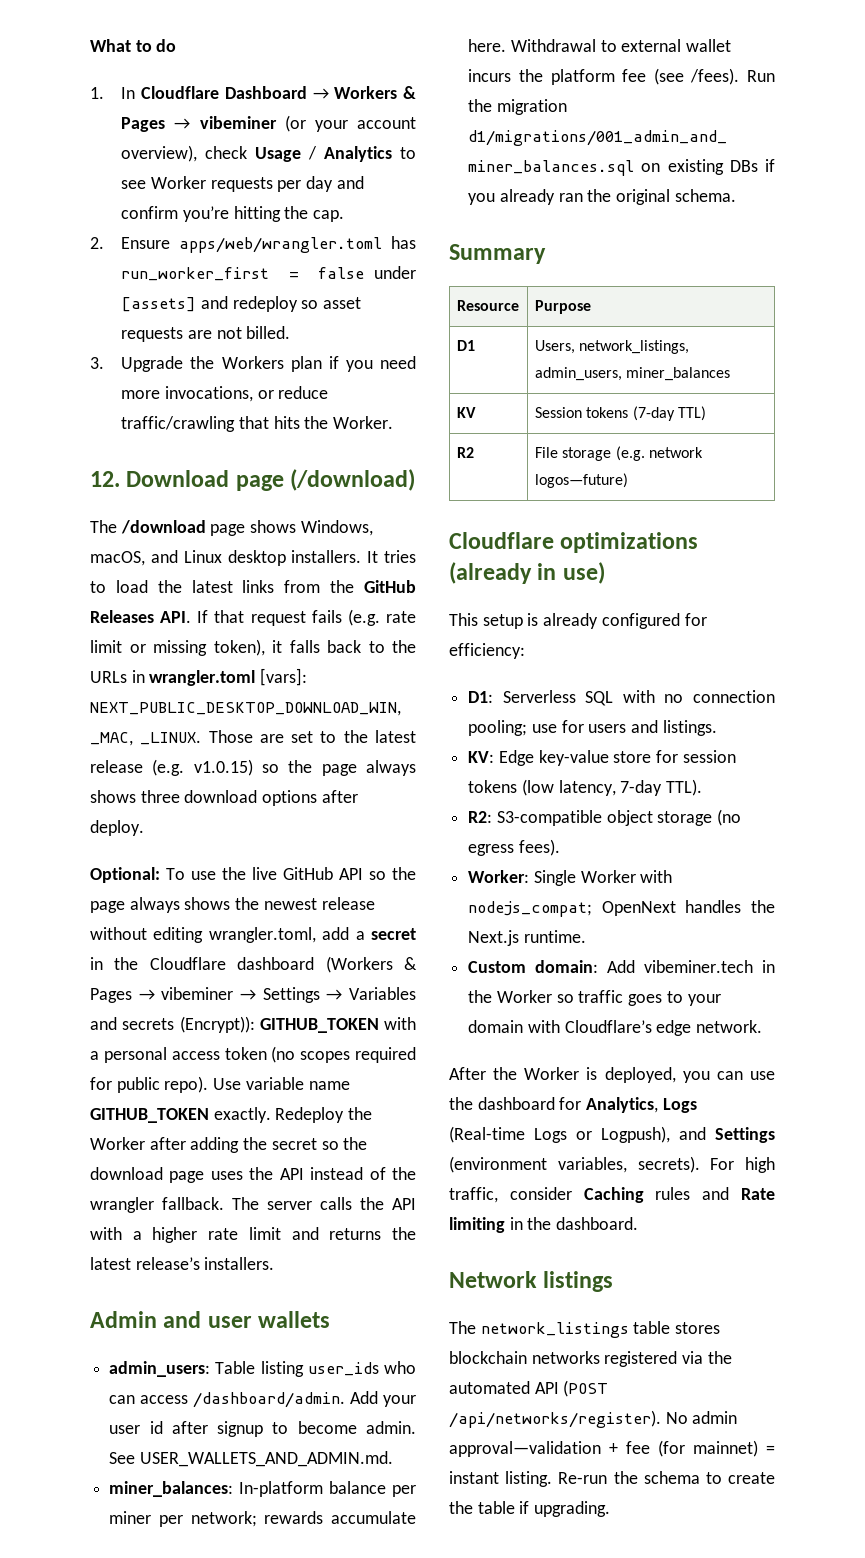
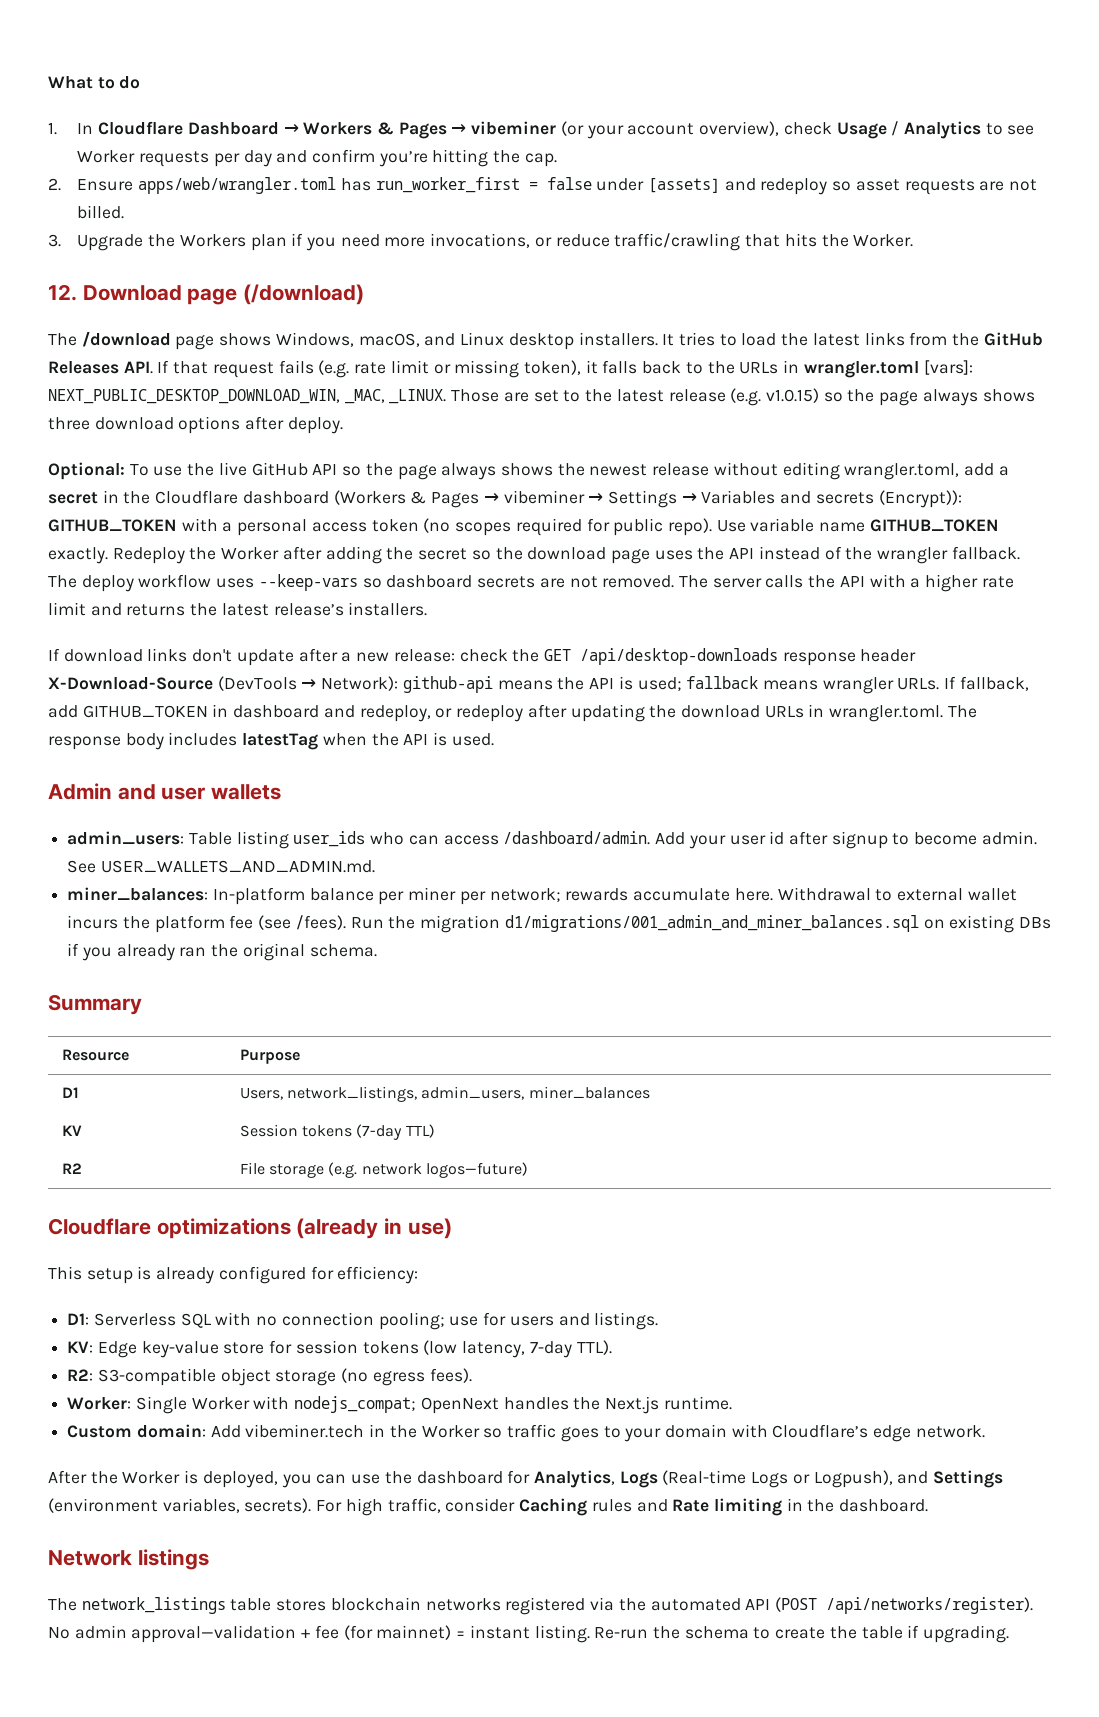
- The server calls the API with a higher rate limit and returns the latest release’s installers.
+ The deploy workflow uses --keep-vars so dashboard secrets are not removed. The server calls the API with a higher rate limit and returns the latest release’s installers.
+ If download links don't update after a new release: check the GET /api/desktop-downloads response header X-Download-Source (DevTools → Network): github-api means the API is used; fallback means wrangler URLs. If fallback, add GITHUB_TOKEN in dashboard and redeploy, or redeploy after updating the download URLs in wrangler.toml. The response body includes latestTag when the API is used.

